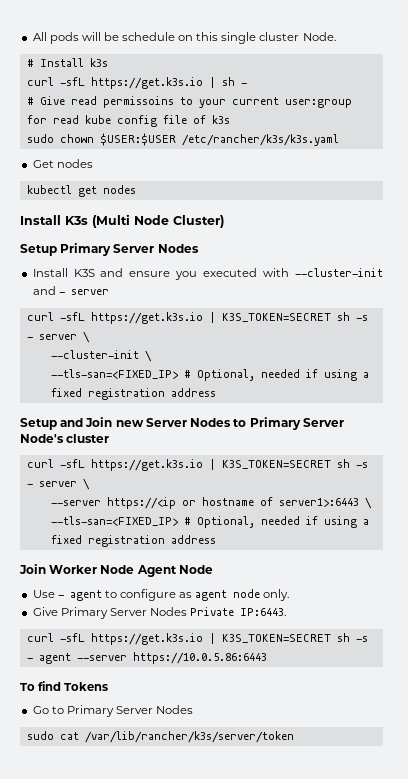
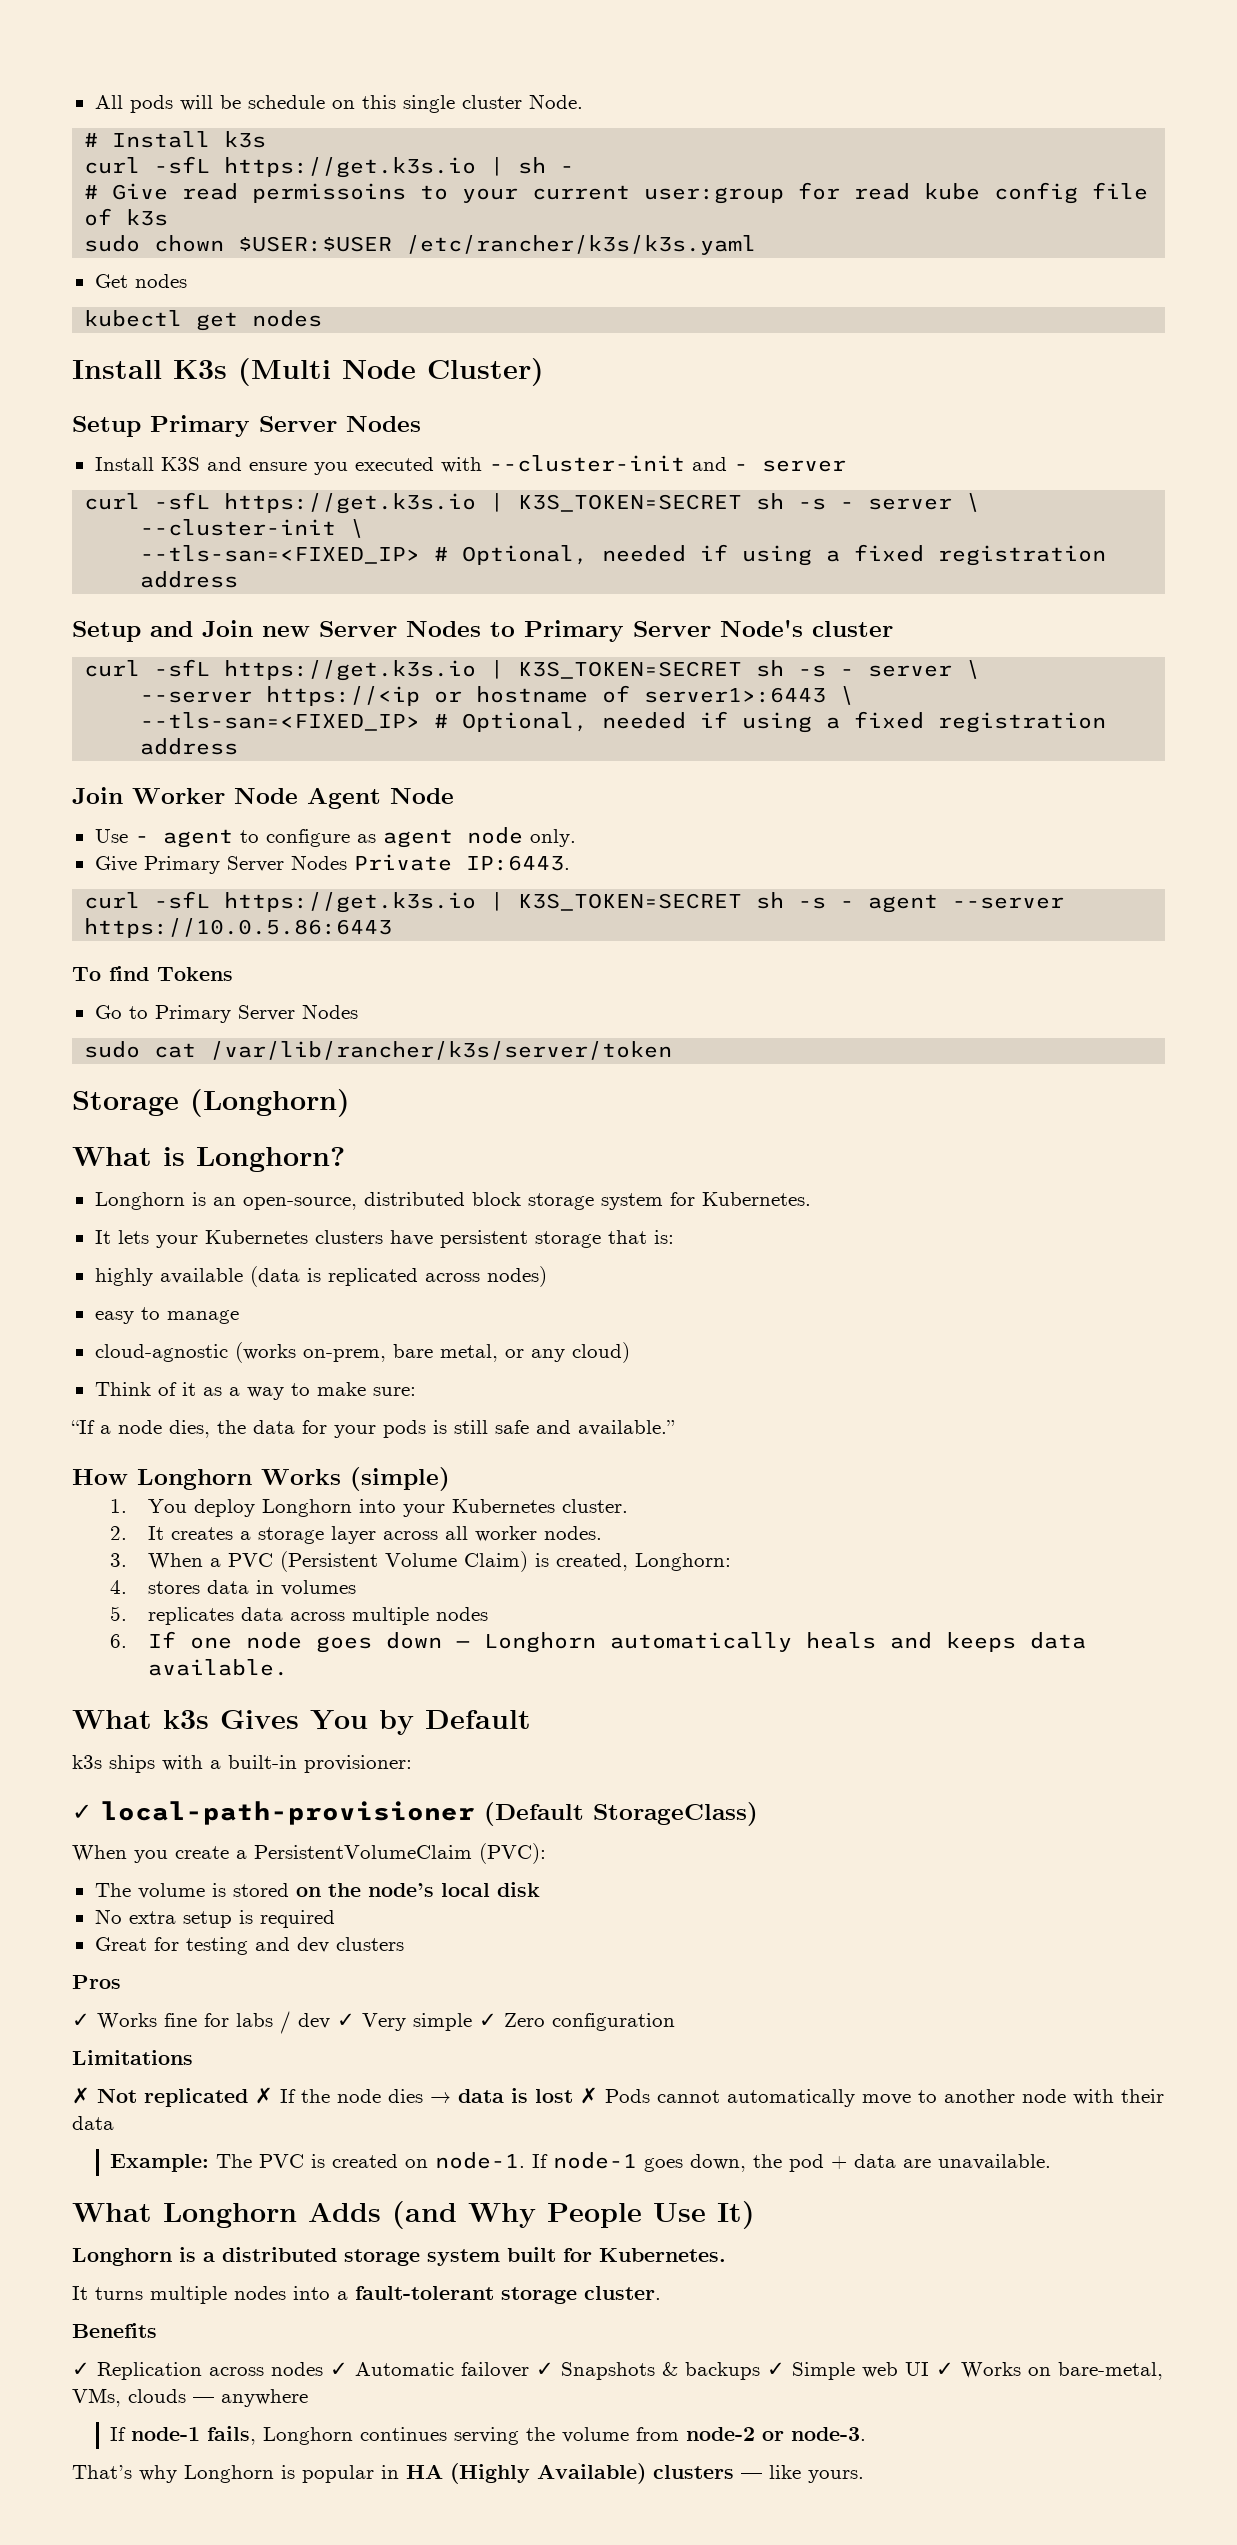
+ Storage (Longhorn)
+ What is Longhorn?
+ Longhorn is an open-source, distributed block storage system for Kubernetes.
+ It lets your Kubernetes clusters have persistent storage that is:
+ highly available (data is replicated across nodes)
+ easy to manage
+ cloud-agnostic (works on-prem, bare metal, or any cloud)
+ Think of it as a way to make sure:
+ “If a node dies, the data for your pods is still safe and available.”
+ How Longhorn Works (simple)
+ 1. You deploy Longhorn into your Kubernetes cluster.
+ 2. It creates a storage layer across all worker nodes.
+ 3. When a PVC (Persistent Volume Claim) is created, Longhorn:
+ 4. stores data in volumes
+ 5. replicates data across multiple nodes
+ 6. If one node goes down — Longhorn automatically heals and keeps data available.
+ What k3s Gives You by Default
+ k3s ships with a built-in provisioner:
+ ✓ local-path-provisioner (Default StorageClass)
+ When you create a PersistentVolumeClaim (PVC):
+ The volume is stored on the node’s local disk
+ No extra setup is required
+ Great for testing and dev clusters
+ Pros
+ ✓ Works fine for labs / dev ✓ Very simple ✓ Zero configuration
+ Limitations
+ ✗ Not replicated ✗ If the node dies → data is lost ✗ Pods cannot automatically move to another node with their data
+ Example: The PVC is created on node-1. If node-1 goes down, the pod + data are unavailable.
+ What Longhorn Adds (and Why People Use It)
+ Longhorn is a distributed storage system built for Kubernetes.
+ It turns multiple nodes into a fault-tolerant storage cluster.
+ Benefits
+ ✓ Replication across nodes ✓ Automatic failover ✓ Snapshots & backups ✓ Simple web UI ✓ Works on bare-metal, VMs, clouds — anywhere
+ If node-1 fails, Longhorn continues serving the volume from node-2 or node-3.
+ That’s why Longhorn is popular in HA (Highly Available) clusters — like yours.

